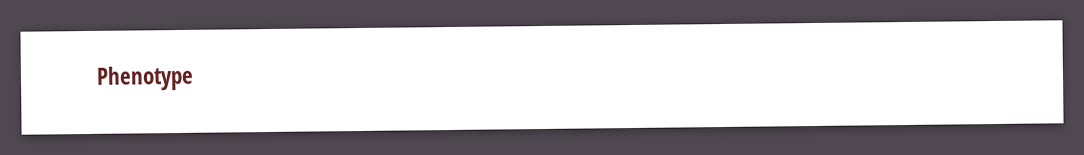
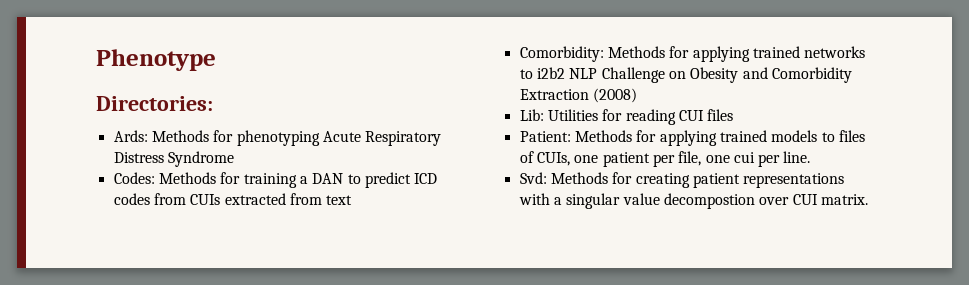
+ Directories:
+ Ards: Methods for phenotyping Acute Respiratory Distress Syndrome
+ Codes: Methods for training a DAN to predict ICD codes from CUIs extracted from text
+ Comorbidity: Methods for applying trained networks to i2b2 NLP Challenge on Obesity and Comorbidity Extraction (2008)
+ Lib: Utilities for reading CUI files
+ Patient: Methods for applying trained models to files of CUIs, one patient per file, one cui per line.
+ Svd: Methods for creating patient representations with a singular value decompostion over CUI matrix.

